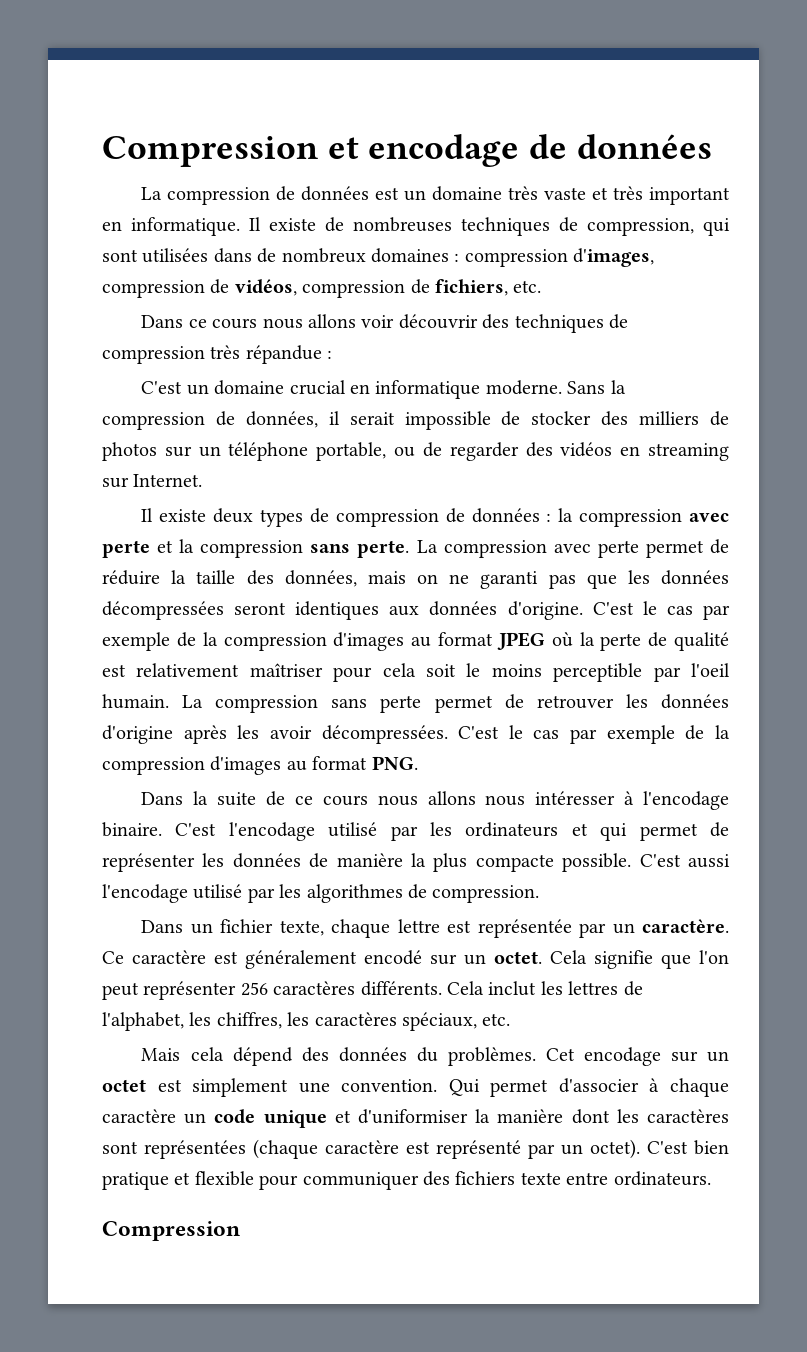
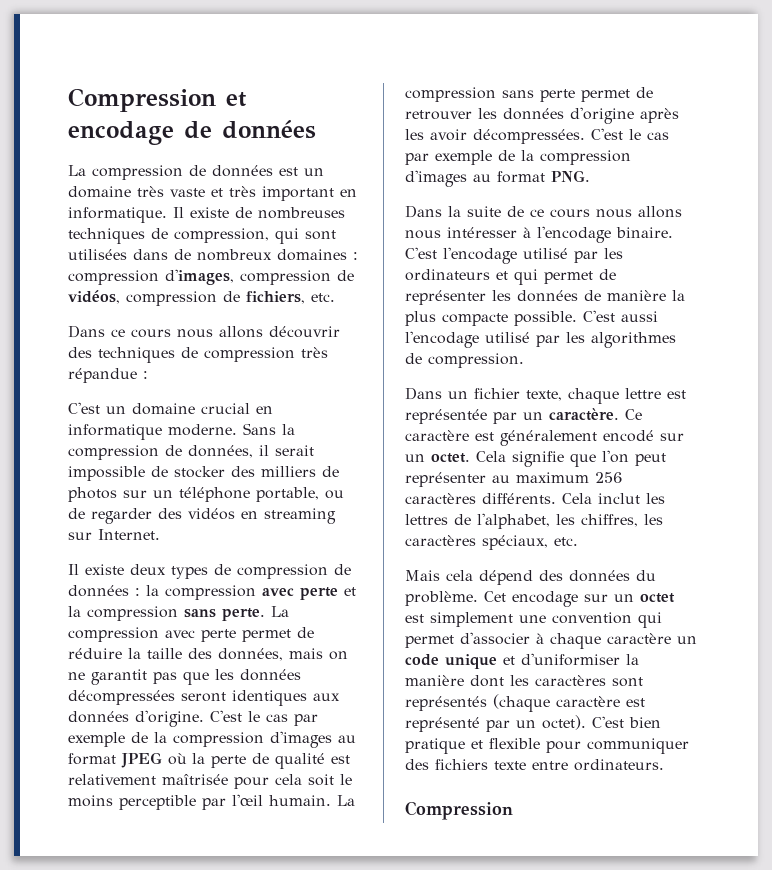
- Dans ce cours nous allons voir découvrir des techniques de compression très répandue :
+ Dans ce cours nous allons découvrir des techniques de compression très répandue :
- La compression avec perte permet de réduire la taille des données, mais on ne garanti pas que les données décompressées seront identiques aux données d'origine.
+ La compression avec perte permet de réduire la taille des données, mais on ne garantit pas que les données décompressées seront identiques aux données d'origine.
- C'est le cas par exemple de la compression d'images au format JPEG où la perte de qualité est relativement maîtriser pour cela soit le moins perceptible par l'oeil humain.
+ C'est le cas par exemple de la compression d'images au format JPEG où la perte de qualité est relativement maîtrisée pour cela soit le moins perceptible par l'œil humain.
- Cela signifie que l'on peut représenter 256 caractères différents.
+ Cela signifie que l'on peut représenter au maximum 256 caractères différents.
- Mais cela dépend des données du problèmes.
+ Mais cela dépend des données du problème.
- Cet encodage sur un octet est simplement une convention. Qui permet d'associer à chaque caractère un code unique et d'uniformiser la manière dont les caractères sont représentées (chaque caractère est représenté par un octet).
+ Cet encodage sur un octet est simplement une convention qui permet d'associer à chaque caractère un code unique et d'uniformiser la manière dont les caractères sont représentés (chaque caractère est représenté par un octet).

